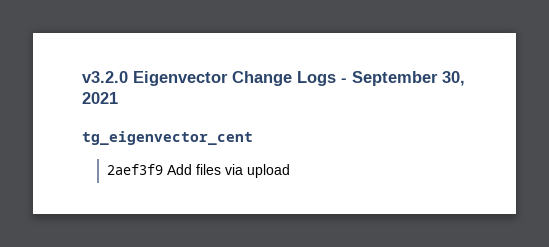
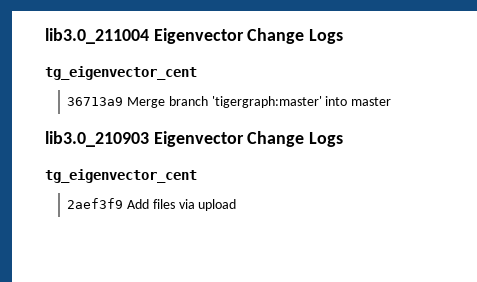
- v3.2.0 Eigenvector Change Logs - September 30, 2021
+ lib3.0_211004 Eigenvector Change Logs
+ tg_eigenvector_cent
+ 36713a9 Merge branch 'tigergraph:master' into master
+ lib3.0_210903 Eigenvector Change Logs

